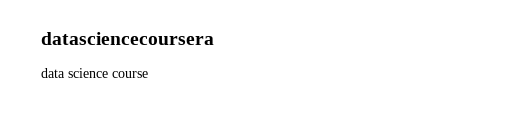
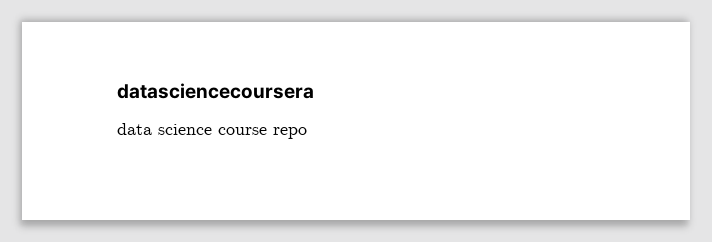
- data science course
+ data science course repo

